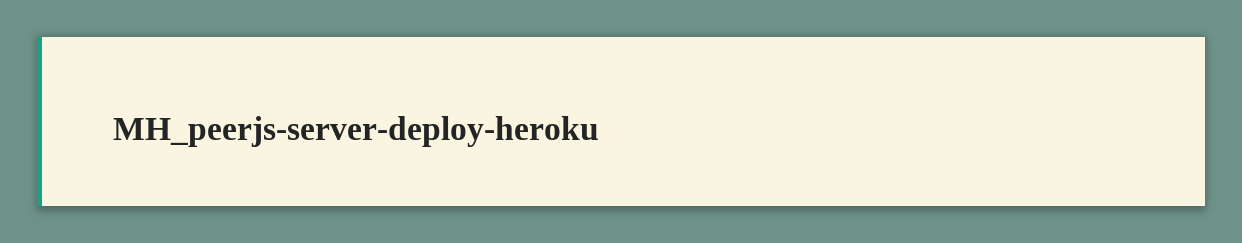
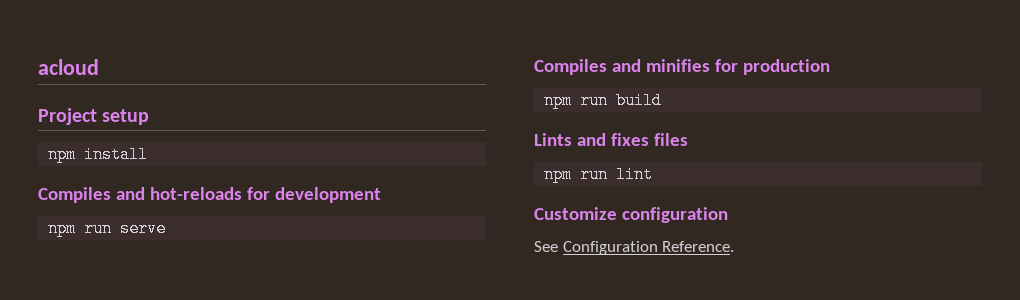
- MH_peerjs-server-deploy-heroku
+ acloud
+ Project setup
+ npm install
+ Compiles and hot-reloads for development
+ npm run serve
+ Compiles and minifies for production
+ npm run build
+ Lints and fixes files
+ npm run lint
+ Customize configuration
+ See Configuration Reference.

